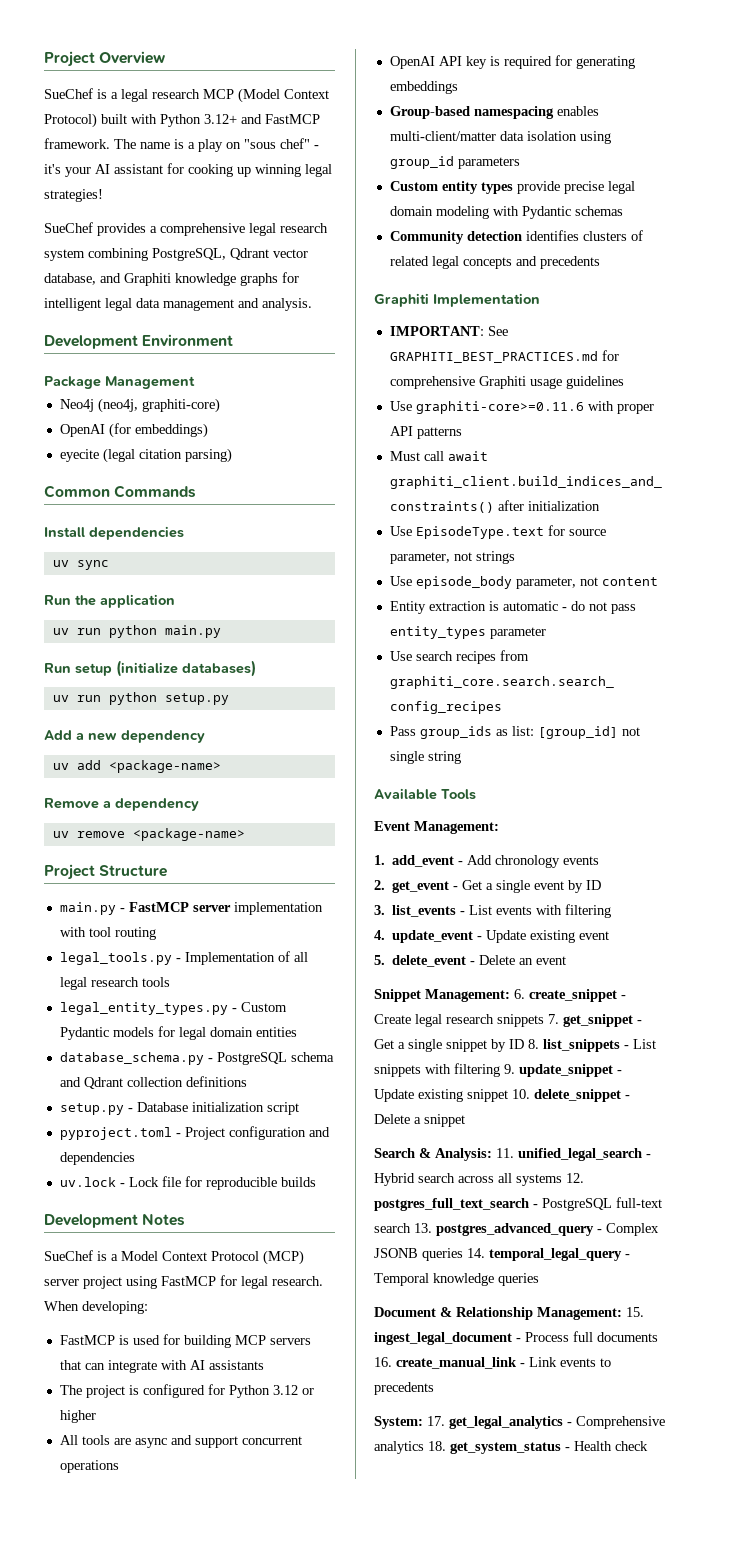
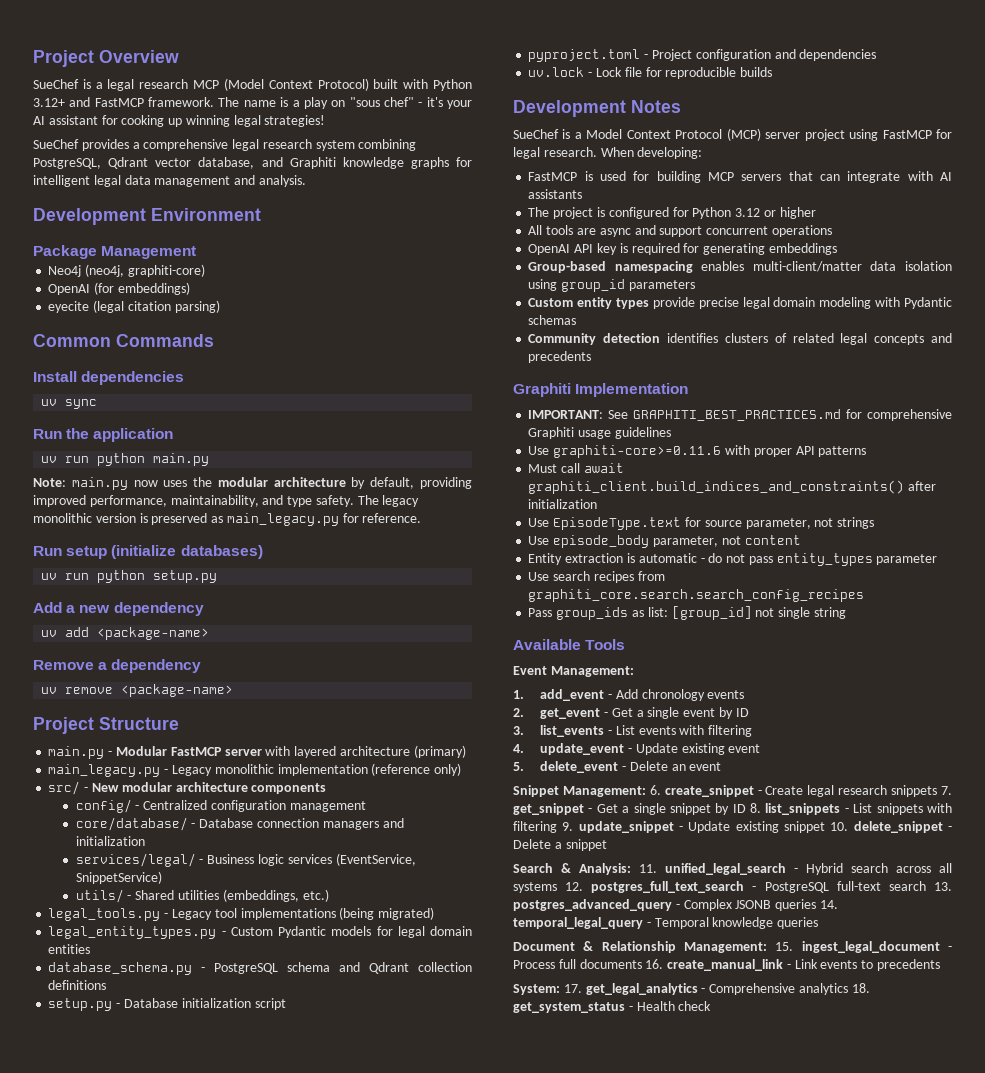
+ Note: main.py now uses the modular architecture by default, providing improved performance, maintainability, and type safety. The legacy monolithic version is preserved as main_legacy.py for reference.
- main.py - FastMCP server implementation with tool routing
- legal_tools.py - Implementation of all legal research tools
+ main.py - Modular FastMCP server with layered architecture (primary)
+ main_legacy.py - Legacy monolithic implementation (reference only)
+ src/ - New modular architecture components
+ config/ - Centralized configuration management
+ core/database/ - Database connection managers and initialization
+ services/legal/ - Business logic services (EventService, SnippetService)
+ utils/ - Shared utilities (embeddings, etc.)
+ legal_tools.py - Legacy tool implementations (being migrated)

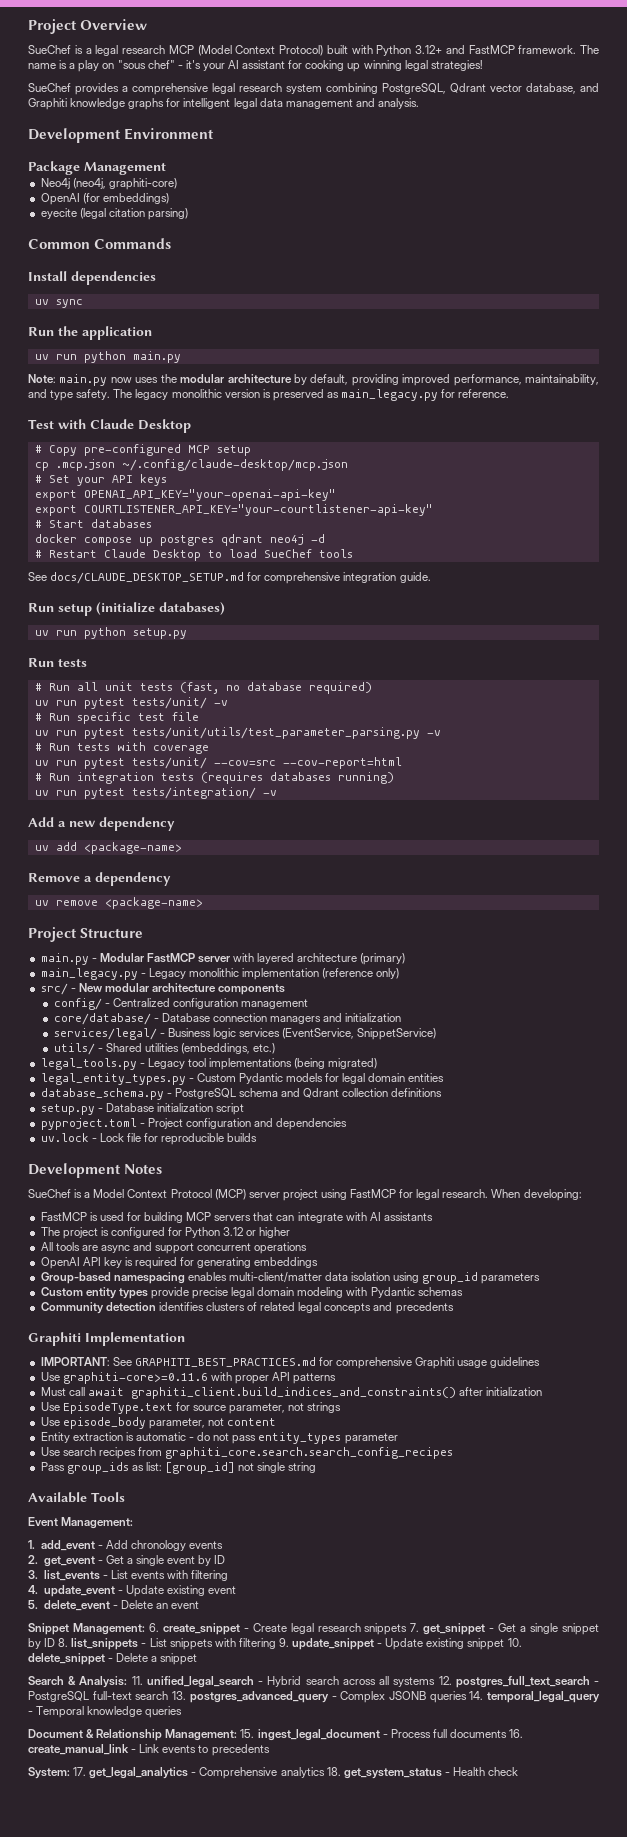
+ Test with Claude Desktop
+ # Copy pre-configured MCP setup
+ cp .mcp.json ~/.config/claude-desktop/mcp.json
+ # Set your API keys
+ export OPENAI_API_KEY="your-openai-api-key"
+ export COURTLISTENER_API_KEY="your-courtlistener-api-key"
+ # Start databases
+ docker compose up postgres qdrant neo4j -d
+ # Restart Claude Desktop to load SueChef tools
+ See docs/CLAUDE_DESKTOP_SETUP.md for comprehensive integration guide.
  uv run python setup.py
+ Run tests
+ # Run all unit tests (fast, no database required)
+ uv run pytest tests/unit/ -v
+ # Run specific test file
+ uv run pytest tests/unit/utils/test_parameter_parsing.py -v
+ # Run tests with coverage
+ uv run pytest tests/unit/ --cov=src --cov-report=html
+ # Run integration tests (requires databases running)
+ uv run pytest tests/integration/ -v

